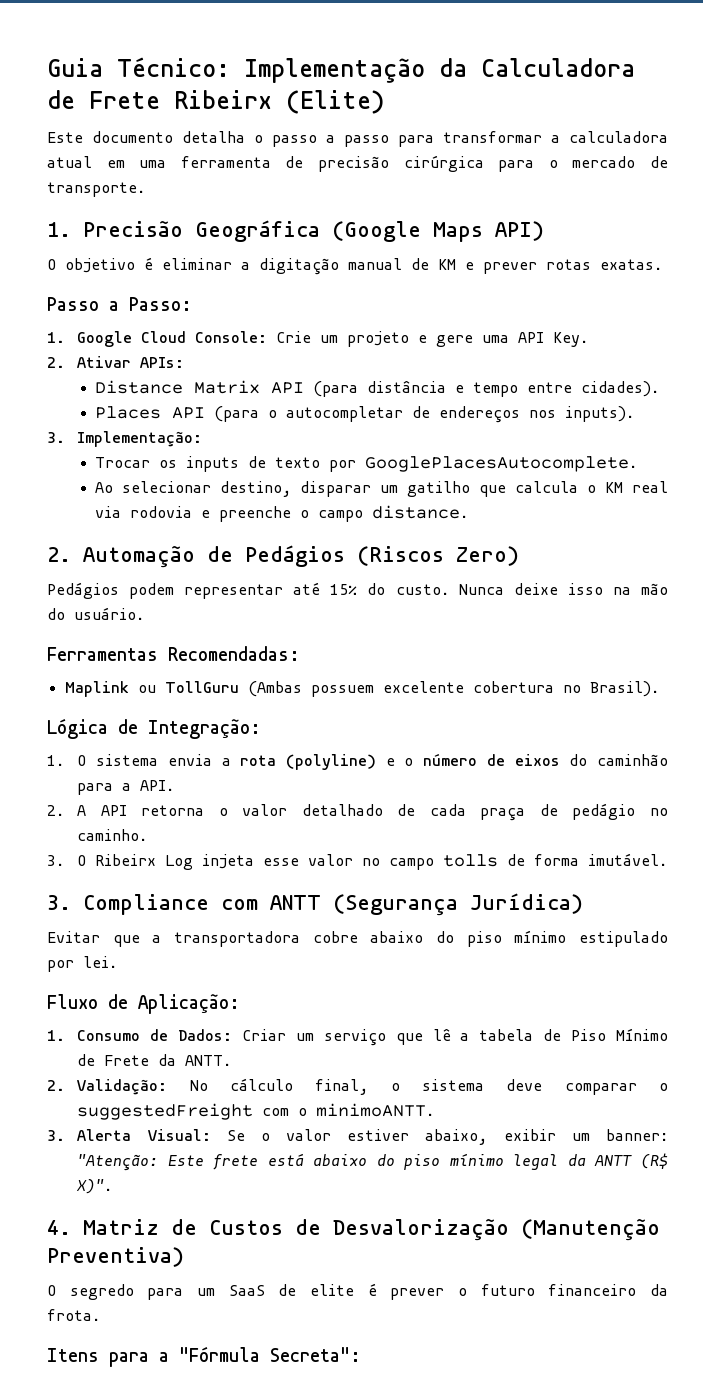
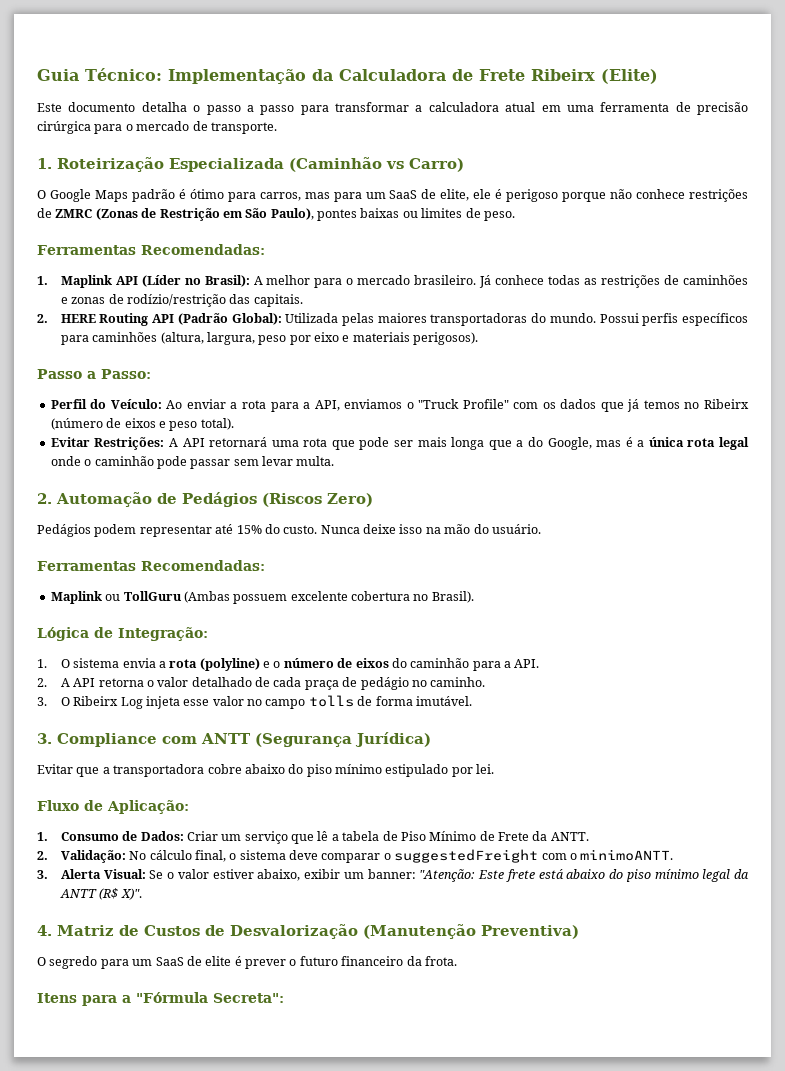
- 1. Precisão Geográfica (Google Maps API)
- O objetivo é eliminar a digitação manual de KM e prever rotas exatas.
+ 1. Roteirização Especializada (Caminhão vs Carro)
+ O Google Maps padrão é ótimo para carros, mas para um SaaS de elite, ele é perigoso porque não conhece restrições de ZMRC (Zonas de Restrição em São Paulo), pontes baixas ou limites de peso.
+ Ferramentas Recomendadas:
+ 1. Maplink API (Líder no Brasil): A melhor para o mercado brasileiro. Já conhece todas as restrições de caminhões e zonas de rodízio/restrição das capitais.
+ 2. HERE Routing API (Padrão Global): Utilizada pelas maiores transportadoras do mundo. Possui perfis específicos para caminhões (altura, largura, peso por eixo e materiais perigosos).
  Passo a Passo:
- 1. Google Cloud Console: Crie um projeto e gere uma API Key.
- 2. Ativar APIs:
- Distance Matrix API (para distância e tempo entre cidades).
- Places API (para o autocompletar de endereços nos inputs).
- 3. Implementação:
- Trocar os inputs de texto por GooglePlacesAutocomplete.
- Ao selecionar destino, disparar um gatilho que calcula o KM real via rodovia e preenche o campo distance.
+ Perfil do Veículo: Ao enviar a rota para a API, enviamos o "Truck Profile" com os dados que já temos no Ribeirx (número de eixos e peso total).
+ Evitar Restrições: A API retornará uma rota que pode ser mais longa que a do Google, mas é a única rota legal onde o caminhão pode passar sem levar multa.

